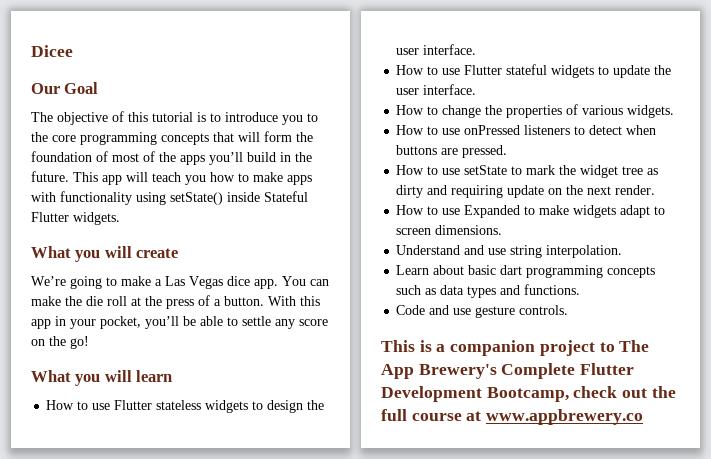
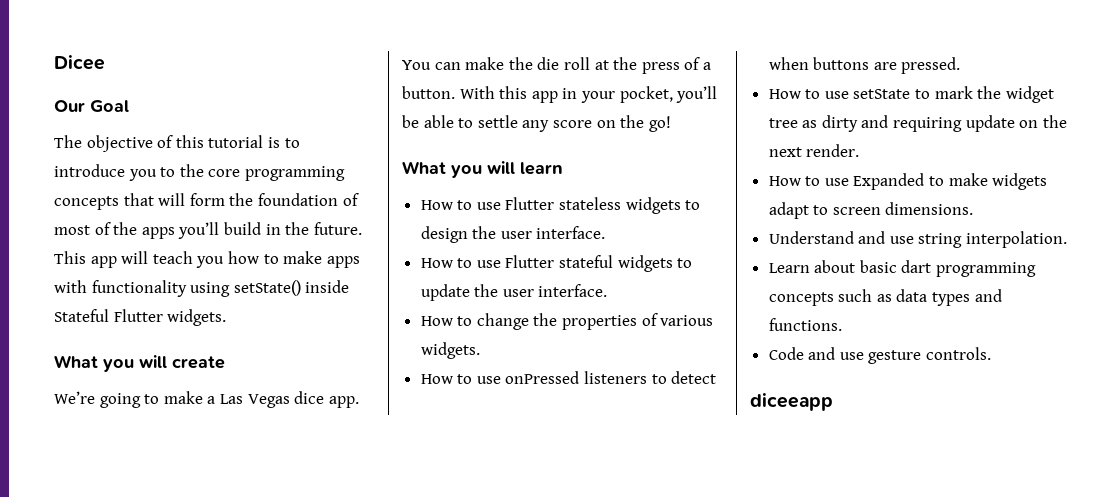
- This is a companion project to The App Brewery's Complete Flutter Development Bootcamp, check out the full course at www.appbrewery.co
+ diceeapp

